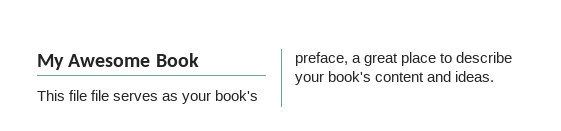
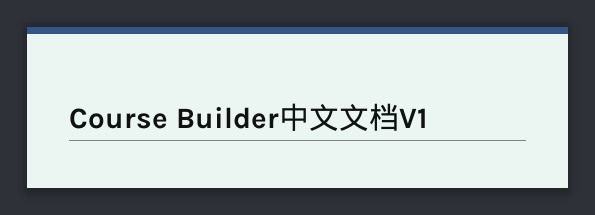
- My Awesome Book
- This file file serves as your book's preface, a great place to describe your book's content and ideas.
+ Course Builder中文文档V1

